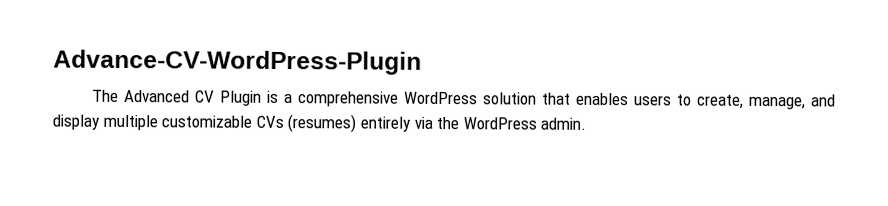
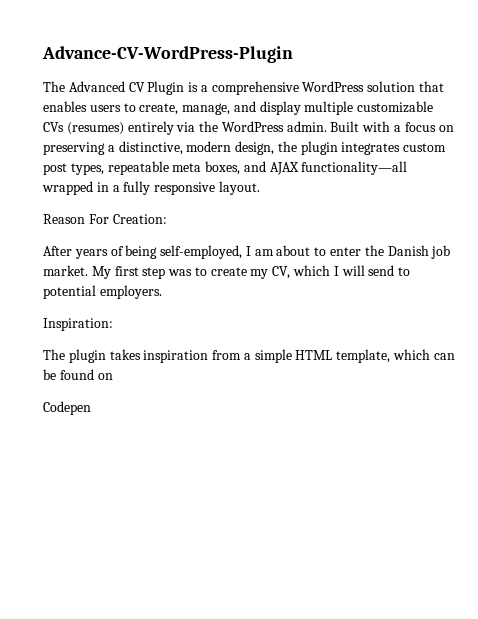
+ Built with a focus on preserving a distinctive, modern design, the plugin integrates custom post types, repeatable meta boxes, and AJAX functionality—all wrapped in a fully responsive layout.
+ Reason For Creation:
+ After years of being self-employed, I am about to enter the Danish job market. My first step was to create my CV, which I will send to potential employers.
+ Inspiration:
+ The plugin takes inspiration from a simple HTML template, which can be found on
+ Codepen

